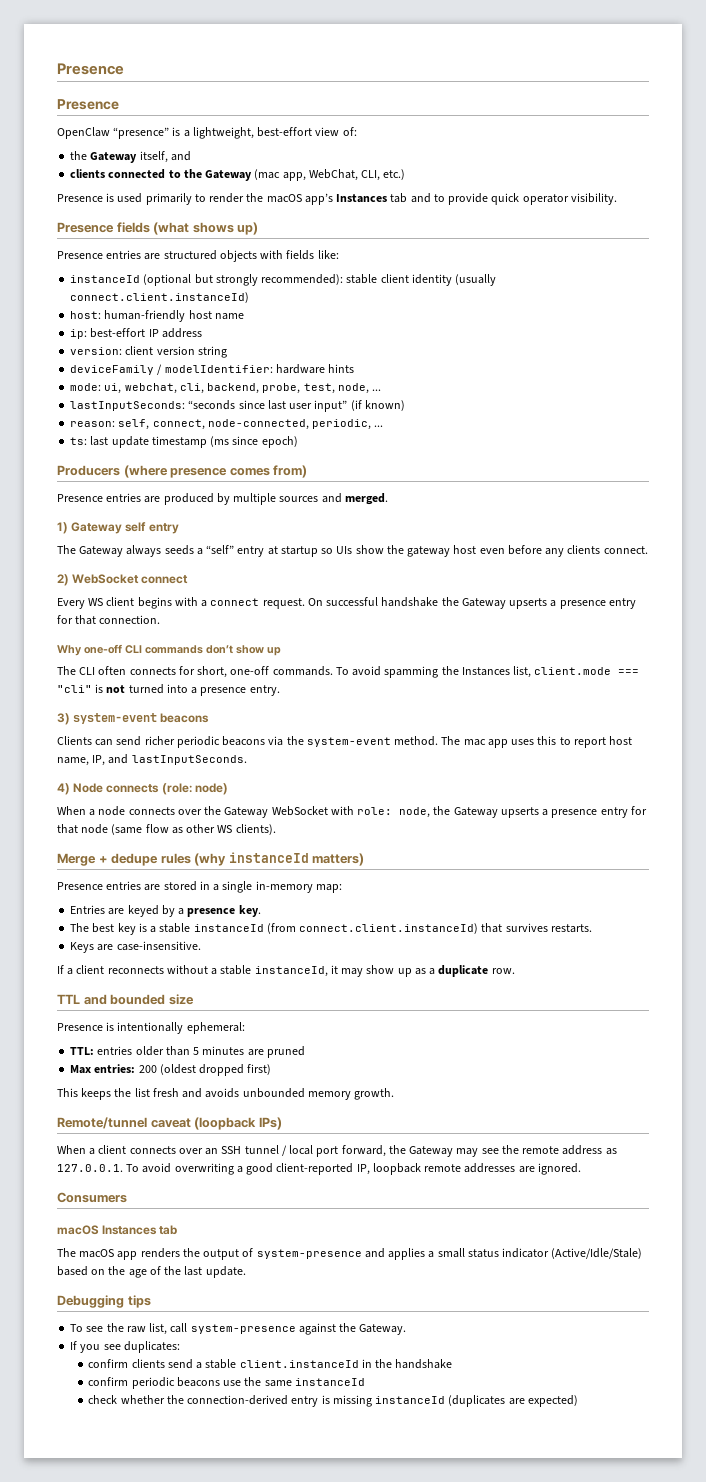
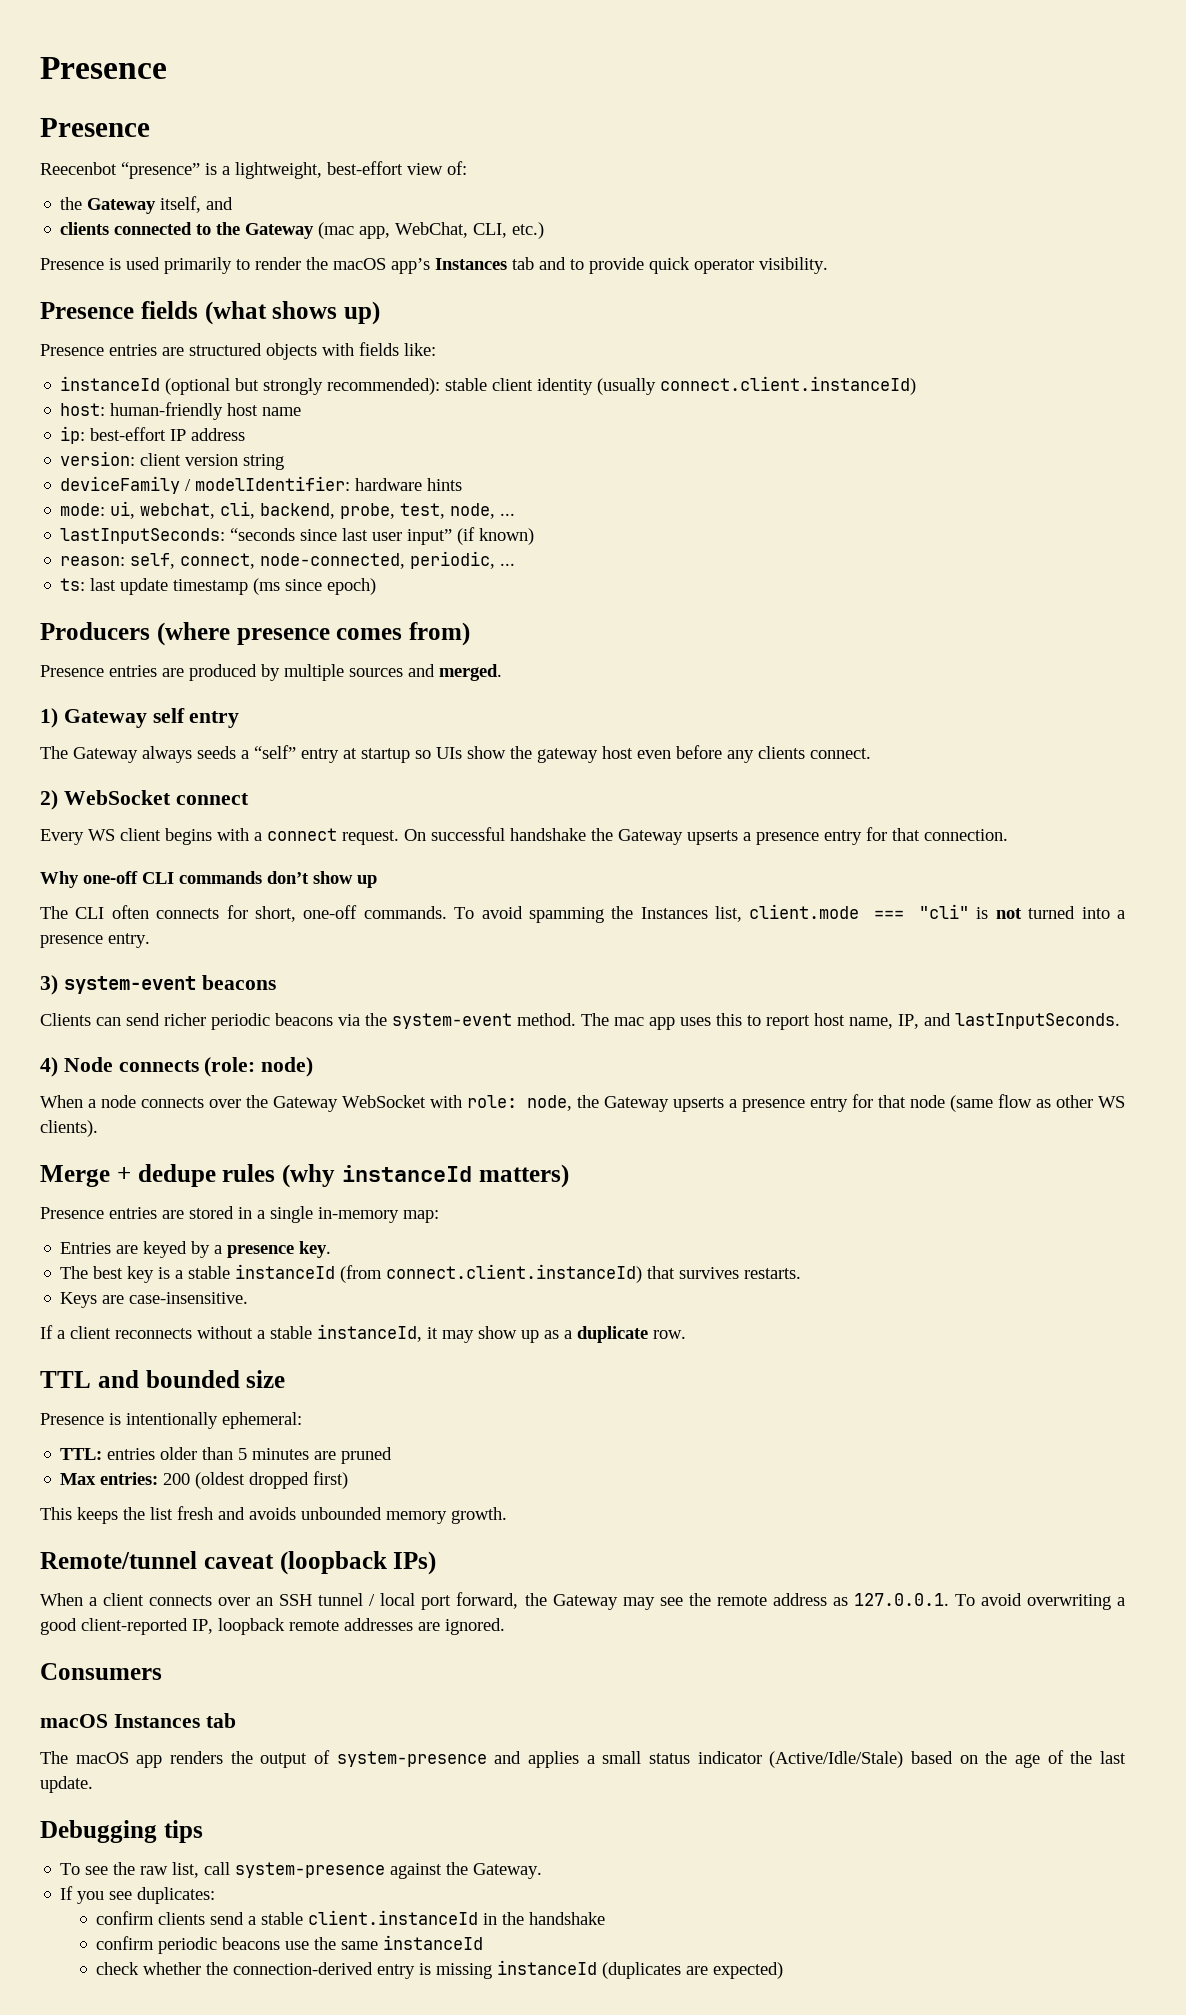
- OpenClaw “presence” is a lightweight, best‑effort view of:
+ Reecenbot “presence” is a lightweight, best‑effort view of:

